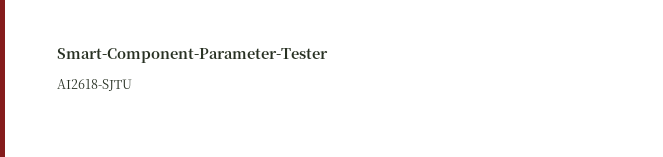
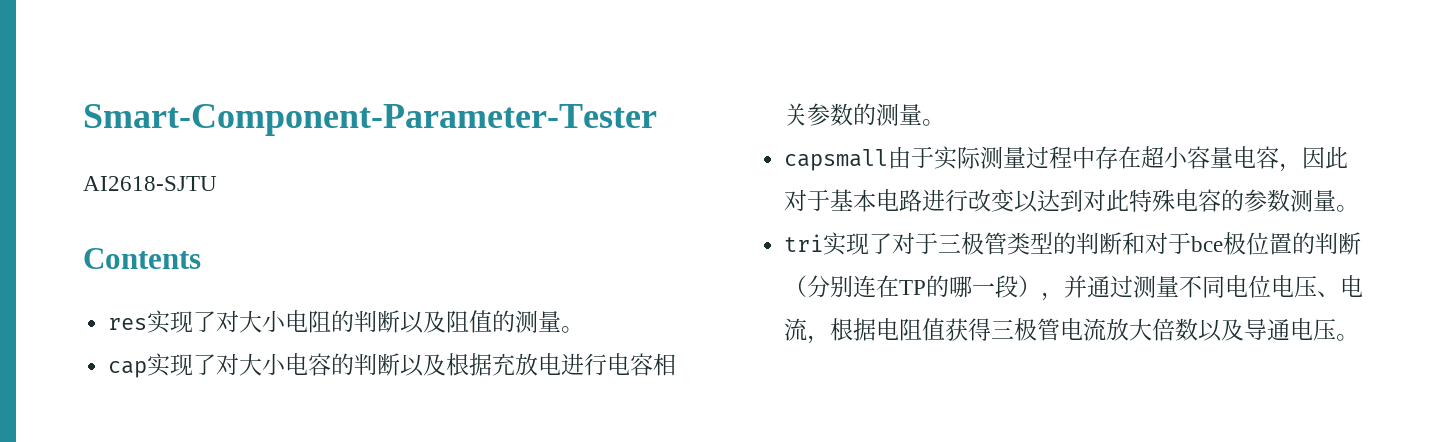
+ Contents
+ res实现了对大小电阻的判断以及阻值的测量。
+ cap实现了对大小电容的判断以及根据充放电进行电容相关参数的测量。
+ capsmall由于实际测量过程中存在超小容量电容，因此对于基本电路进行改变以达到对此特殊电容的参数测量。
+ tri实现了对于三极管类型的判断和对于bce极位置的判断（分别连在TP的哪一段），并通过测量不同电位电压、电流，根据电阻值获得三极管电流放大倍数以及导通电压。

